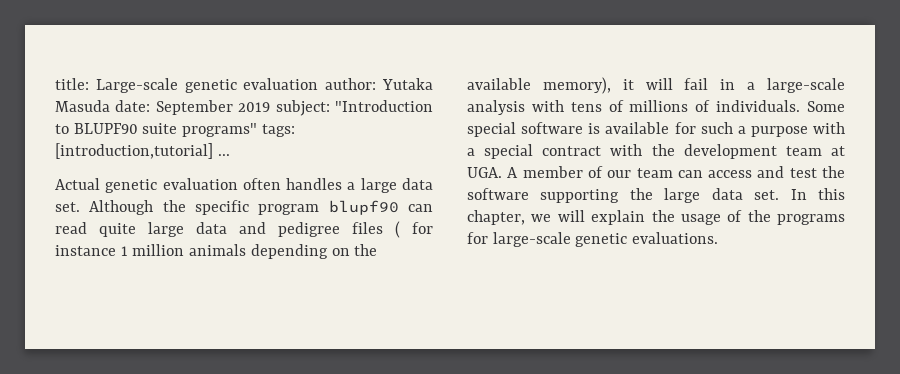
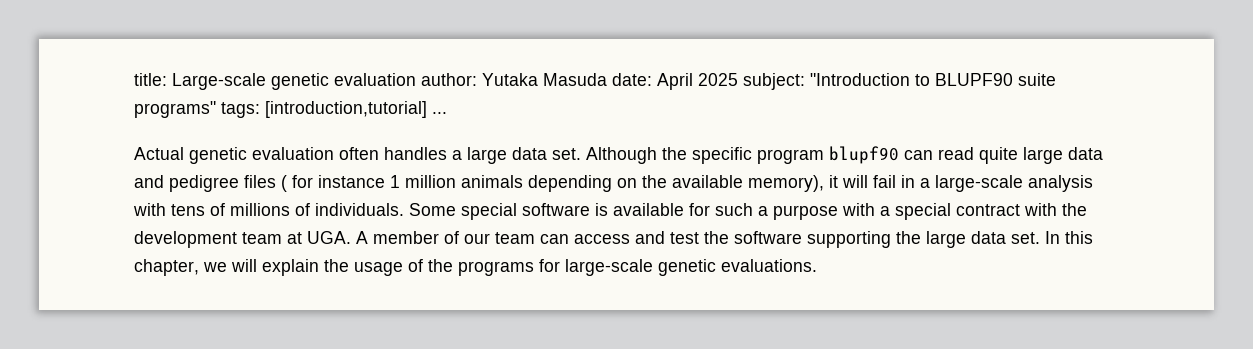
- title: Large-scale genetic evaluation author: Yutaka Masuda date: September 2019 subject: "Introduction to BLUPF90 suite programs" tags: [introduction,tutorial] ...
+ title: Large-scale genetic evaluation author: Yutaka Masuda date: April 2025 subject: "Introduction to BLUPF90 suite programs" tags: [introduction,tutorial] ...

